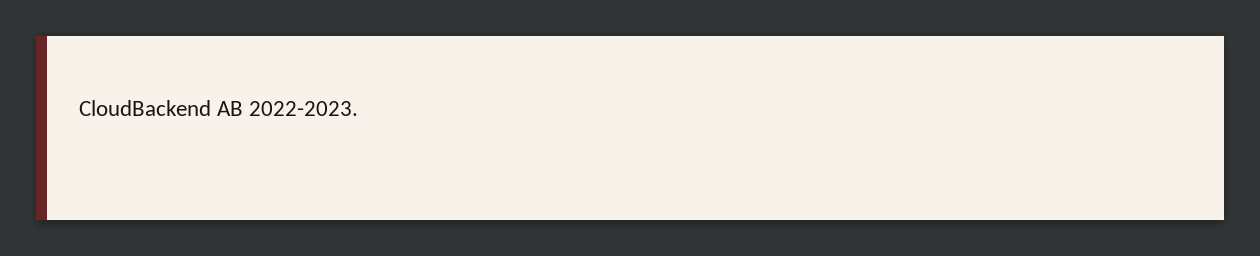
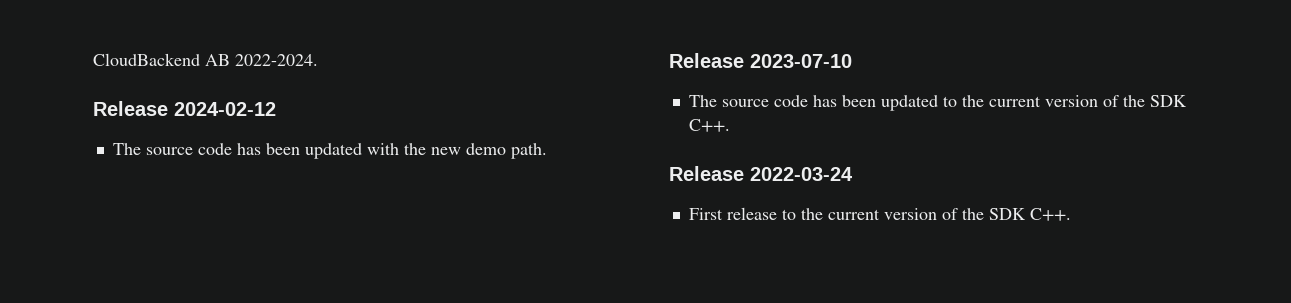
- CloudBackend AB 2022-2023.
+ CloudBackend AB 2022-2024.
+ Release 2024-02-12
+ The source code has been updated with the new demo path.
+ Release 2023-07-10
+ The source code has been updated to the current version of the SDK C++.
+ Release 2022-03-24
+ First release to the current version of the SDK C++.

